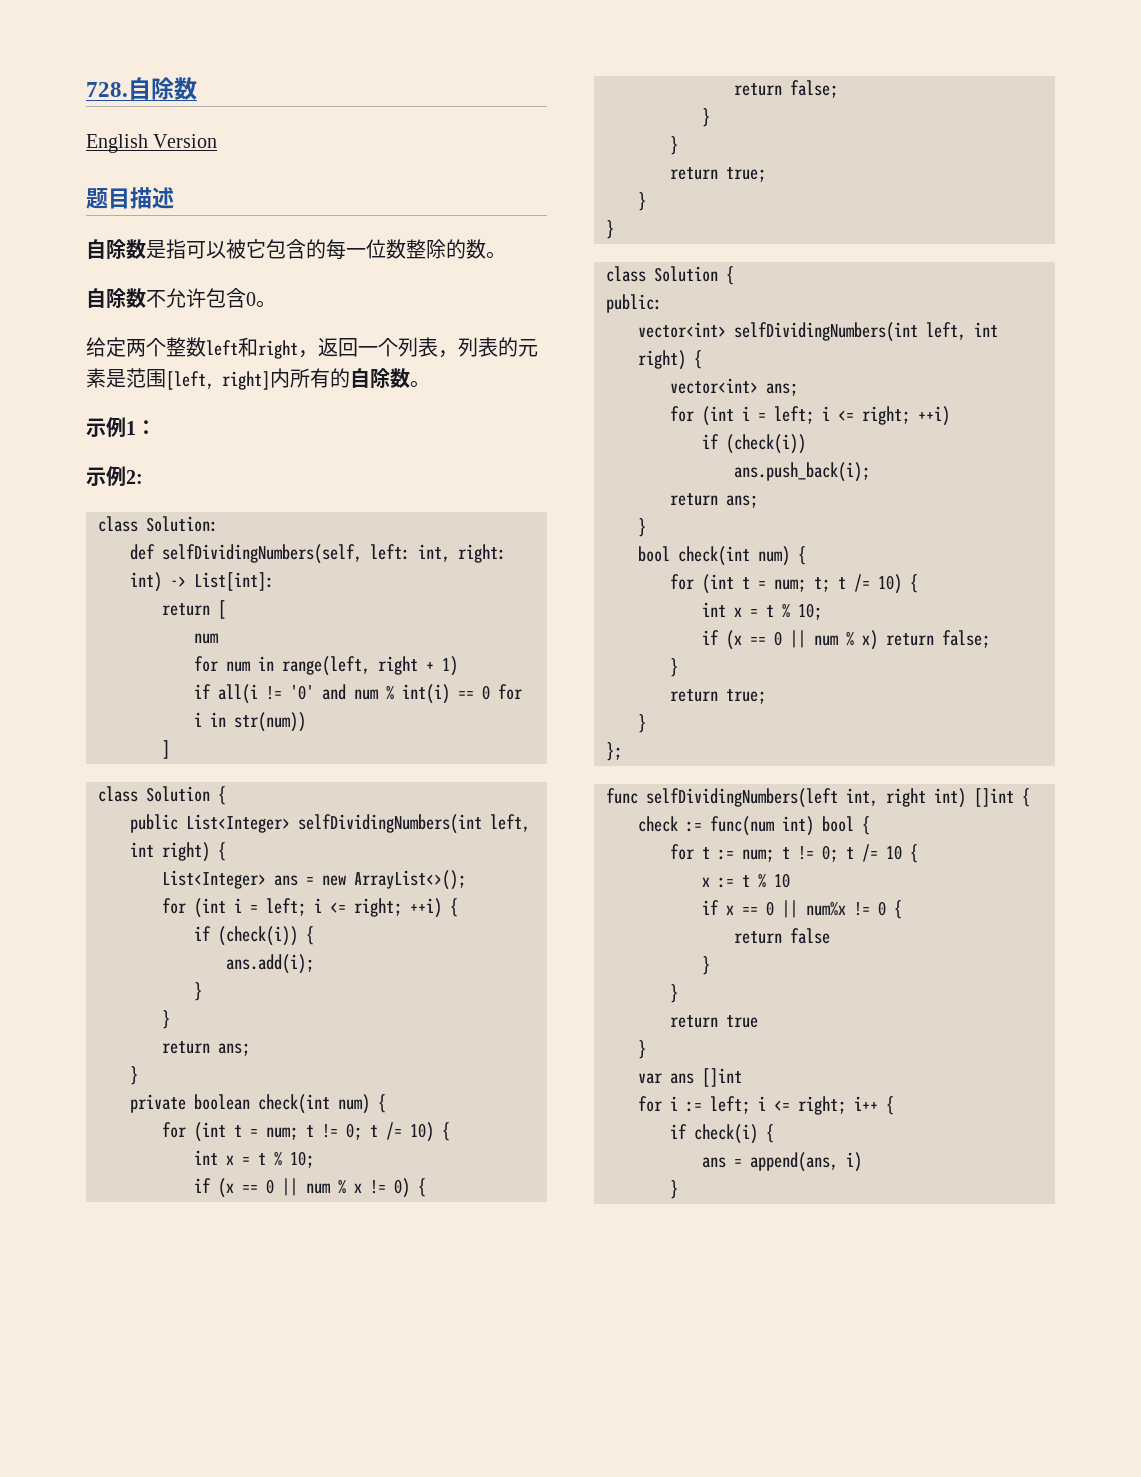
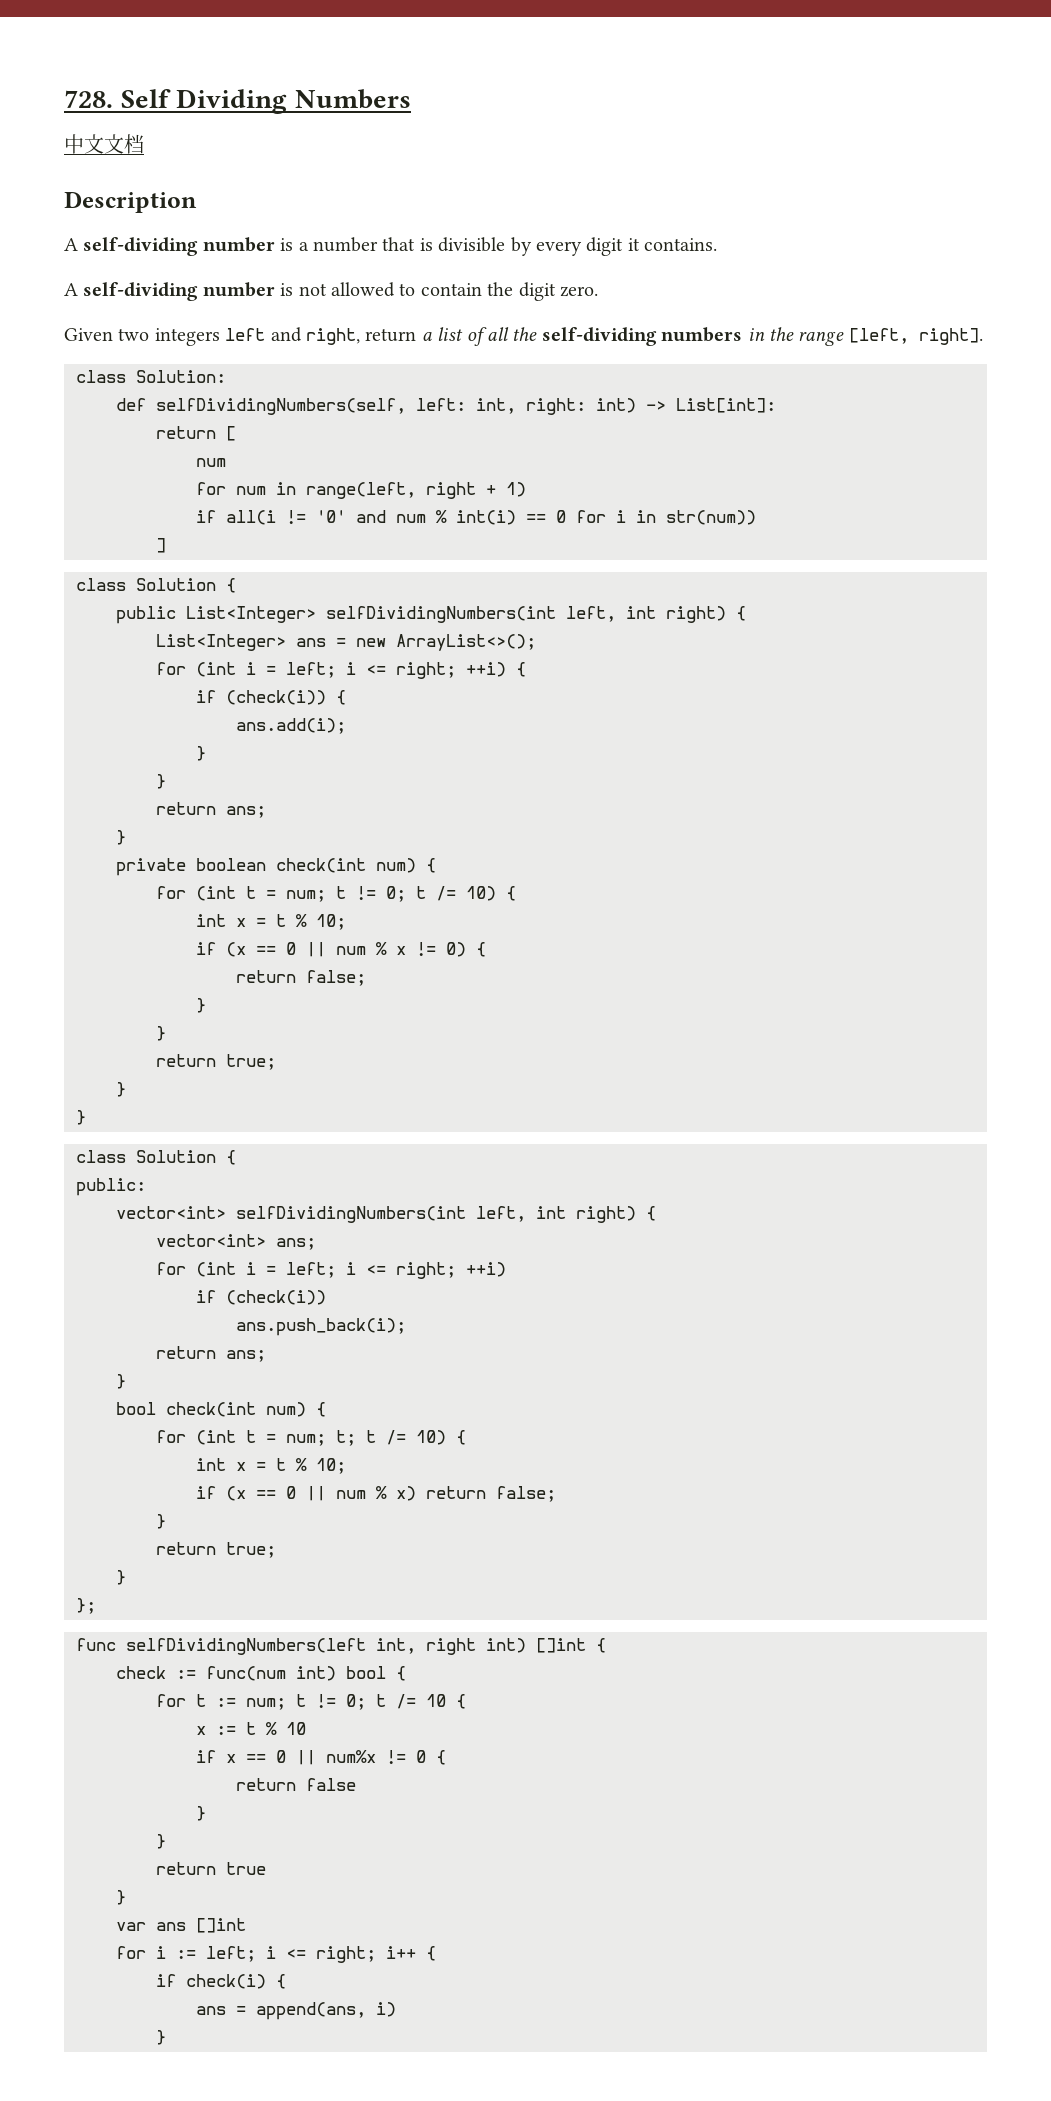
- 728.自除数
- English Version
- 题目描述
- 自除数是指可以被它包含的每一位数整除的数。
- 自除数不允许包含0。
- 给定两个整数left和right，返回一个列表，列表的元素是范围[left, right]内所有的自除数。
- 示例1：
- 示例2:
+ 728. Self Dividing Numbers
+ 中文文档
+ Description
+ A self-dividing number is a number that is divisible by every digit it contains.
+ A self-dividing number is not allowed to contain the digit zero.
+ Given two integers left and right, return a list of all the self-dividing numbers in the range [left, right].

